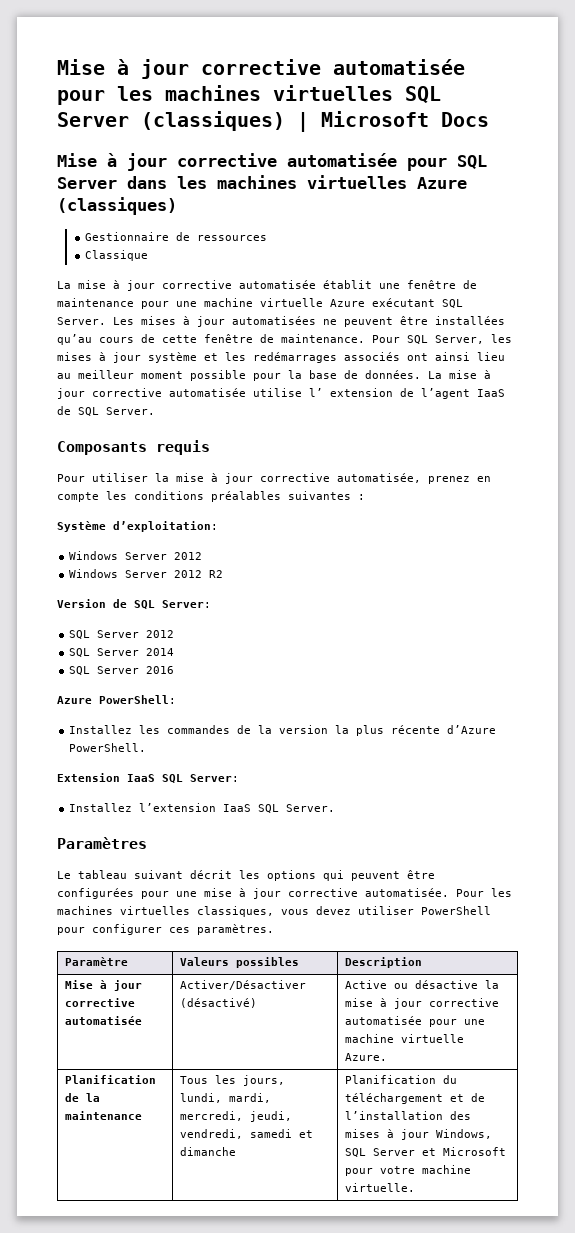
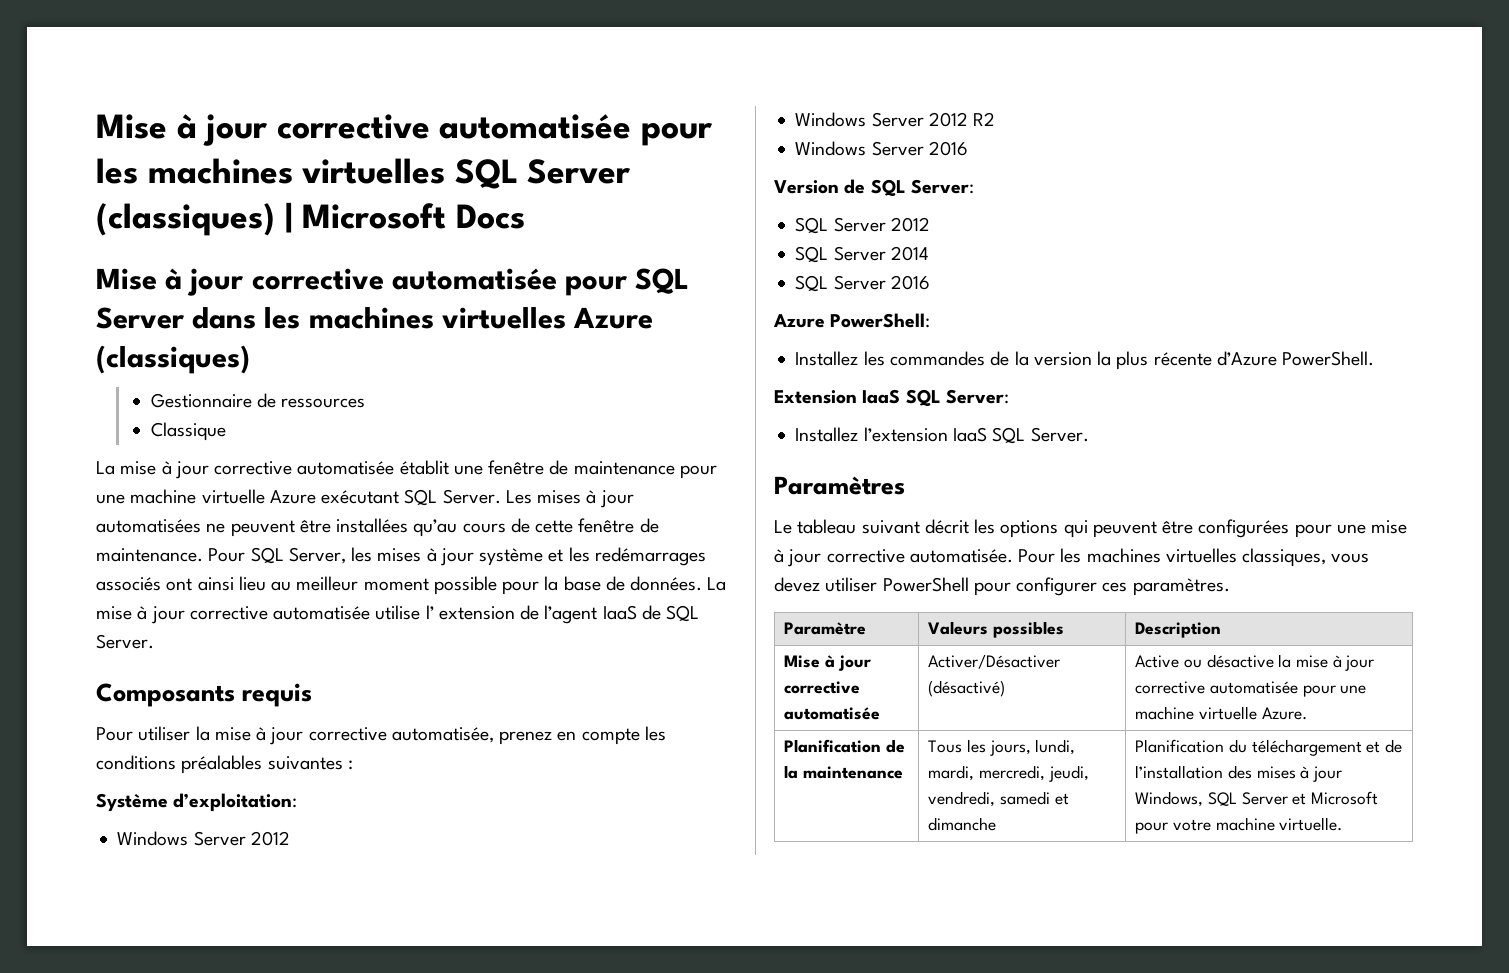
+ Windows Server 2016

